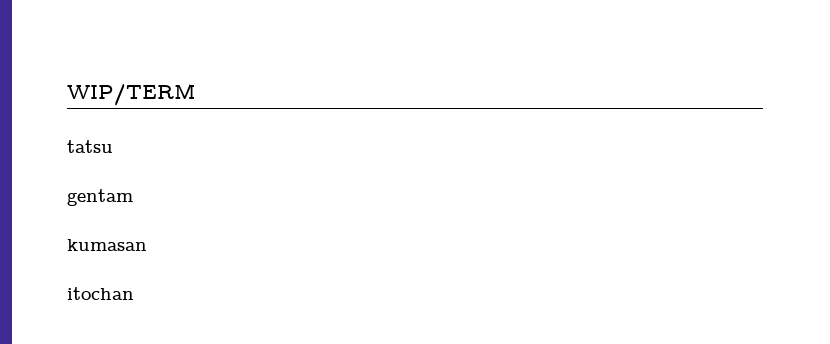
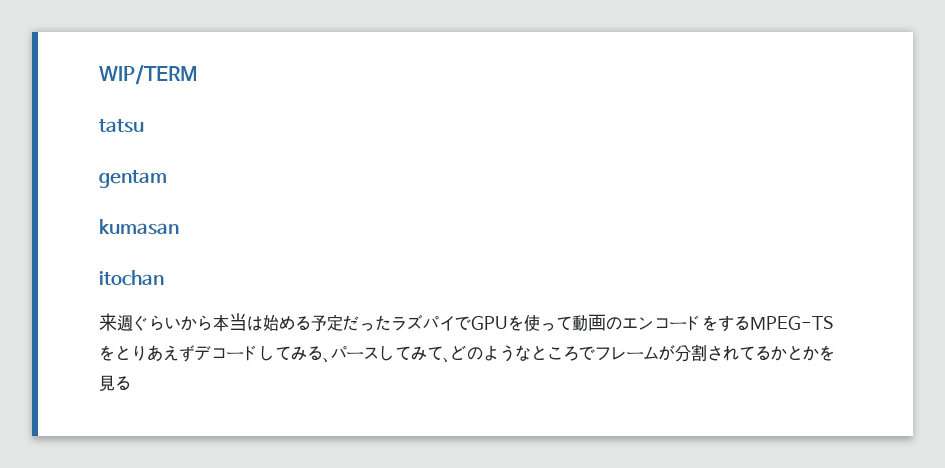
+ 来週ぐらいから本当は始める予定だったラズパイでGPUを使って動画のエンコードをするMPEG-TSをとりあえずデコードしてみる、パースしてみて、どのようなところでフレームが分割されてるかとかを見る

